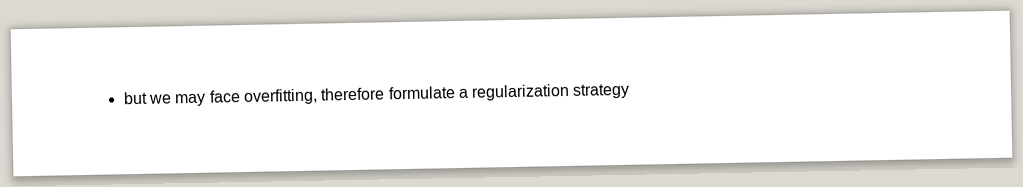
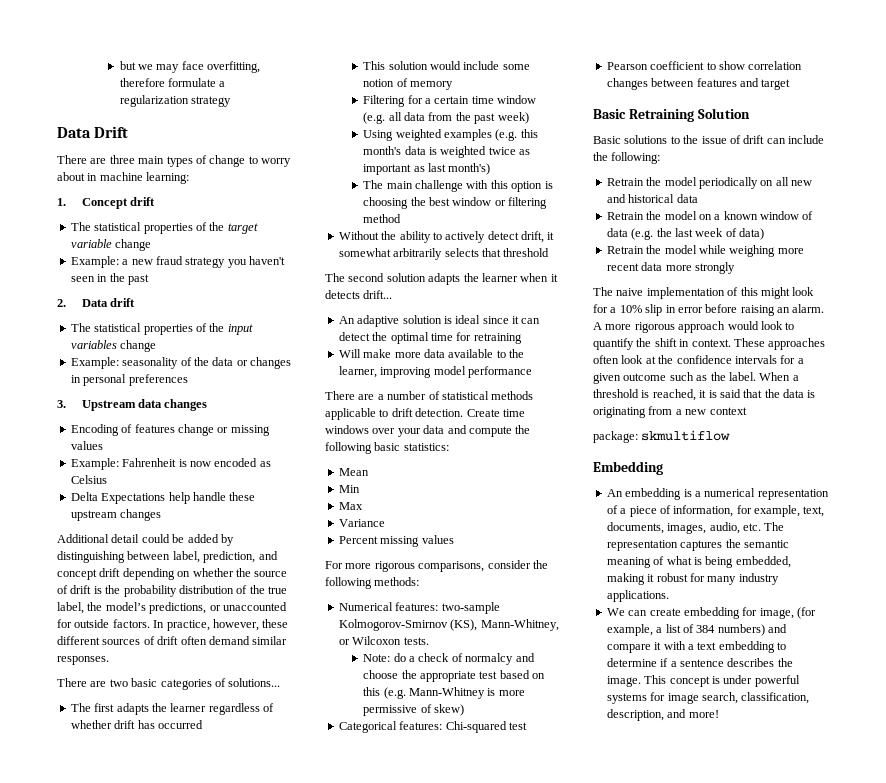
+ Data Drift
+ There are three main types of change to worry about in machine learning:
+ 1. Concept drift
+ The statistical properties of the target variable change
+ Example: a new fraud strategy you haven't seen in the past
+ 2. Data drift
+ The statistical properties of the input variables change
+ Example: seasonality of the data or changes in personal preferences
+ 3. Upstream data changes
+ Encoding of features change or missing values
+ Example: Fahrenheit is now encoded as Celsius
+ Delta Expectations help handle these upstream changes
+ Additional detail could be added by distinguishing between label, prediction, and concept drift depending on whether the source of drift is the probability distribution of the true label, the model’s predictions, or unaccounted for outside factors. In practice, however, these different sources of drift often demand similar responses.
+ There are two basic categories of solutions...
+ The first adapts the learner regardless of whether drift has occurred
+ This solution would include some notion of memory
+ Filtering for a certain time window (e.g. all data from the past week)
+ Using weighted examples (e.g. this month's data is weighted twice as important as last month's)
+ The main challenge with this option is choosing the best window or filtering method
+ Without the ability to actively detect drift, it somewhat arbitrarily selects that threshold
+ The second solution adapts the learner when it detects drift...
+ An adaptive solution is ideal since it can detect the optimal time for retraining
+ Will make more data available to the learner, improving model performance
+ There are a number of statistical methods applicable to drift detection. Create time windows over your data and compute the following basic statistics:
+ Mean
+ Min
+ Max
+ Variance
+ Percent missing values
+ For more rigorous comparisons, consider the following methods:
+ Numerical features: two-sample Kolmogorov-Smirnov (KS), Mann-Whitney, or Wilcoxon tests.
+ Note: do a check of normalcy and choose the appropriate test based on this (e.g. Mann-Whitney is more permissive of skew)
+ Categorical features: Chi-squared test
+ Pearson coefficient to show correlation changes between features and target
+ Basic Retraining Solution
+ Basic solutions to the issue of drift can include the following:
+ Retrain the model periodically on all new and historical data
+ Retrain the model on a known window of data (e.g. the last week of data)
+ Retrain the model while weighing more recent data more strongly
+ The naive implementation of this might look for a 10% slip in error before raising an alarm. A more rigorous approach would look to quantify the shift in context. These approaches often look at the confidence intervals for a given outcome such as the label. When a threshold is reached, it is said that the data is originating from a new context
+ package: skmultiflow
+ Embedding
+ An embedding is a numerical representation of a piece of information, for example, text, documents, images, audio, etc. The representation captures the semantic meaning of what is being embedded, making it robust for many industry applications.
+ We can create embedding for image, (for example, a list of 384 numbers) and compare it with a text embedding to determine if a sentence describes the image. This concept is under powerful systems for image search, classification, description, and more!

